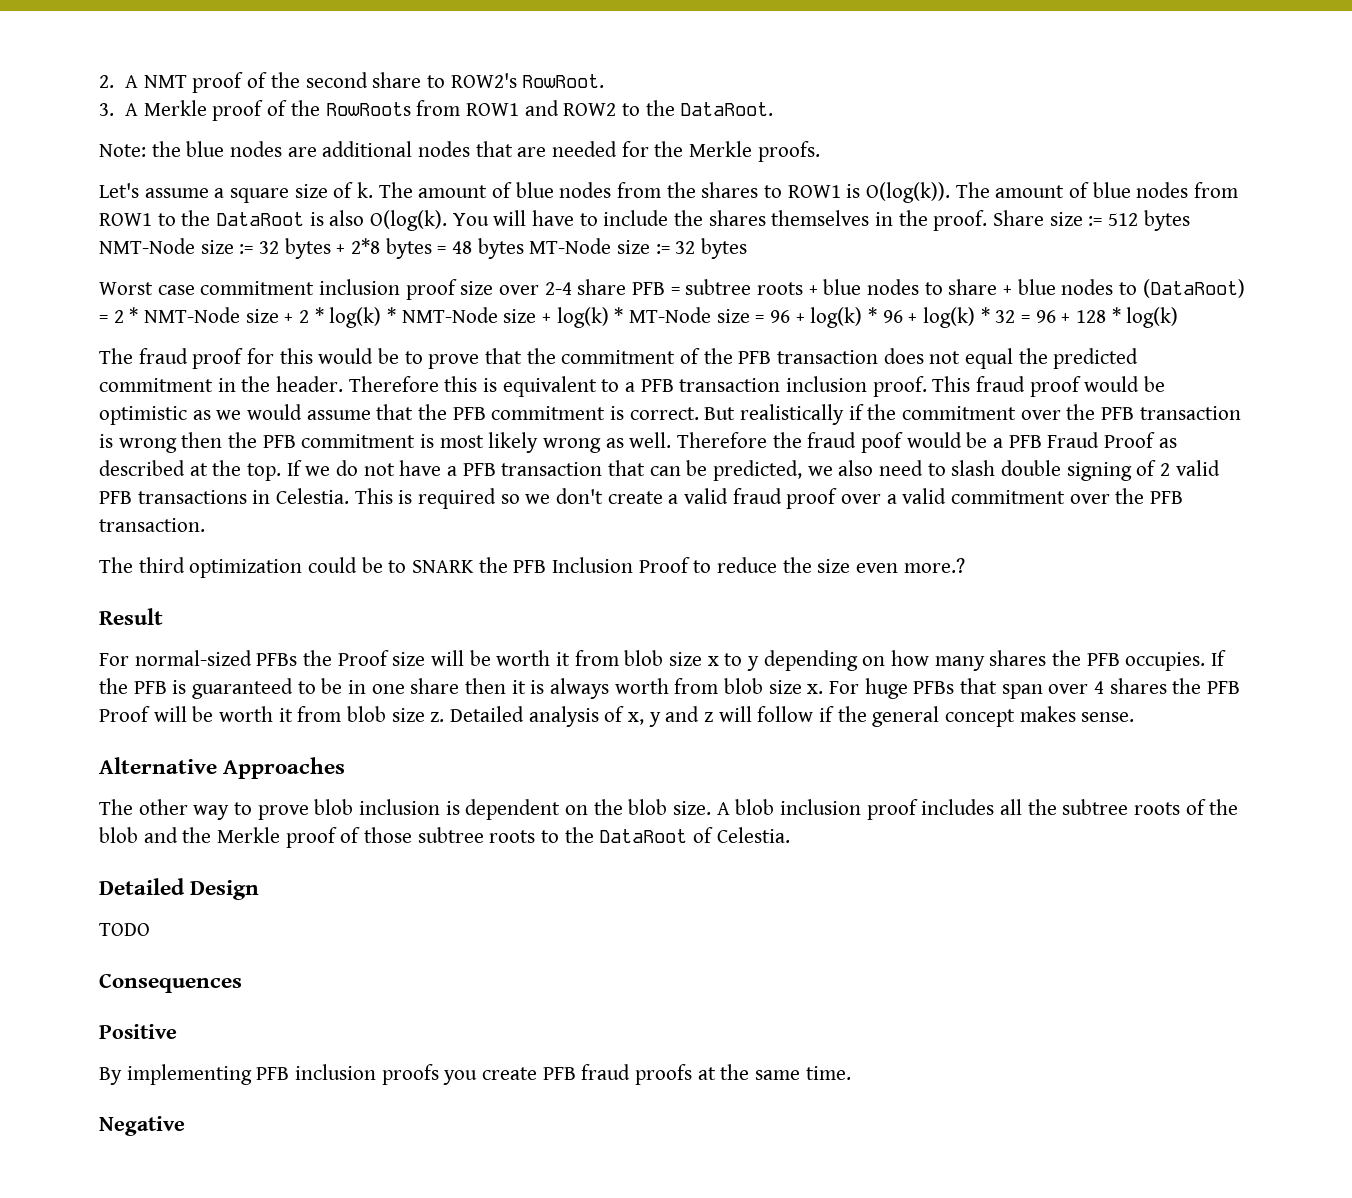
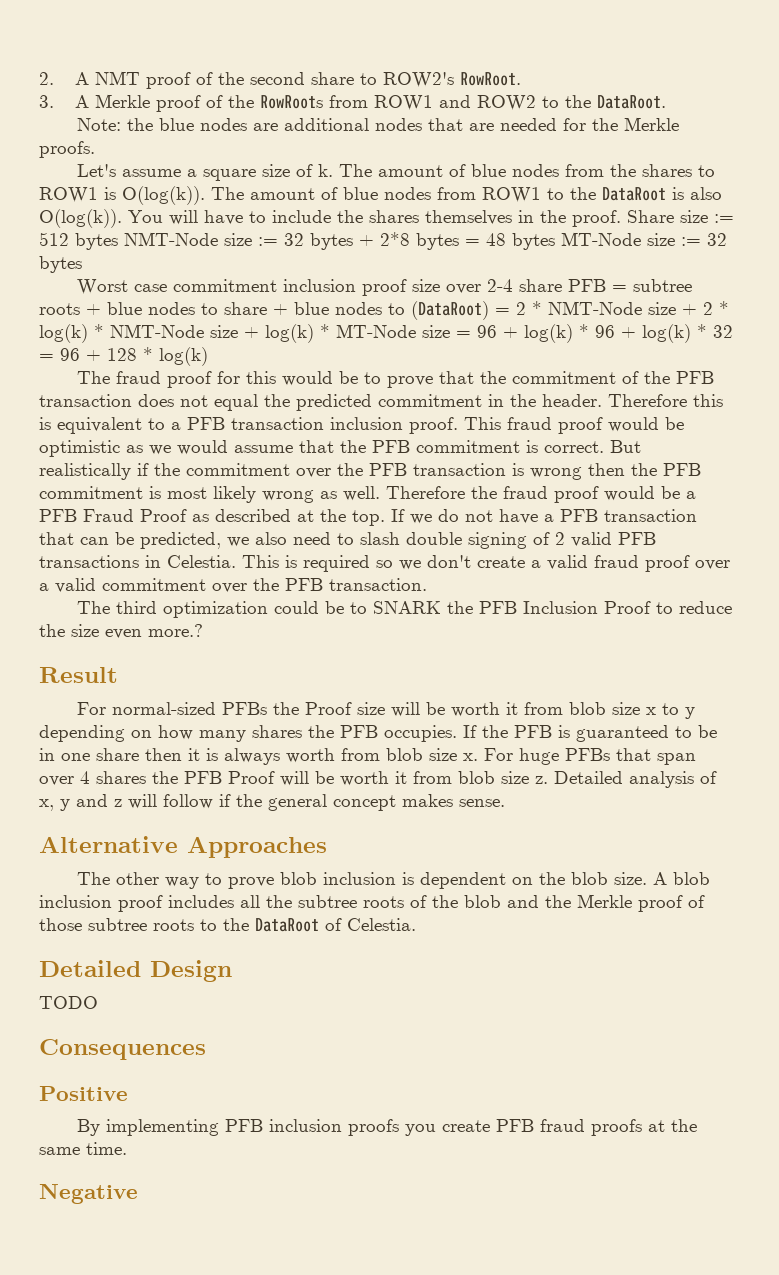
- The amount of blue nodes from ROW1 to the DataRoot is also O(log(k).
+ The amount of blue nodes from ROW1 to the DataRoot is also O(log(k)).
- Therefore the fraud poof would be a PFB Fraud Proof as described at the top.
+ Therefore the fraud proof would be a PFB Fraud Proof as described at the top.

